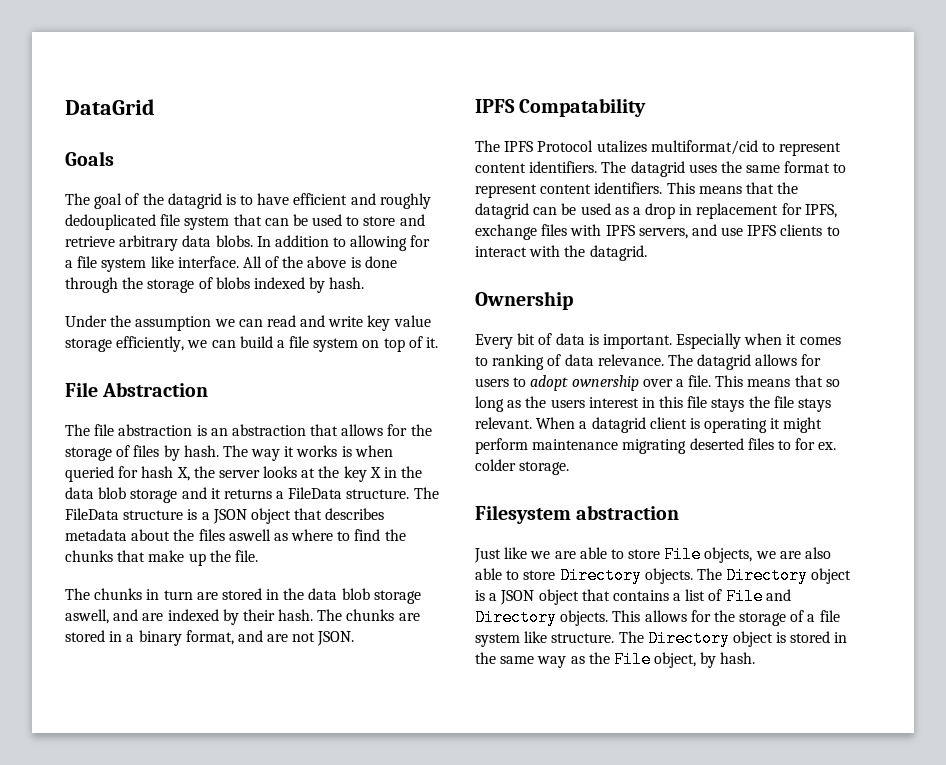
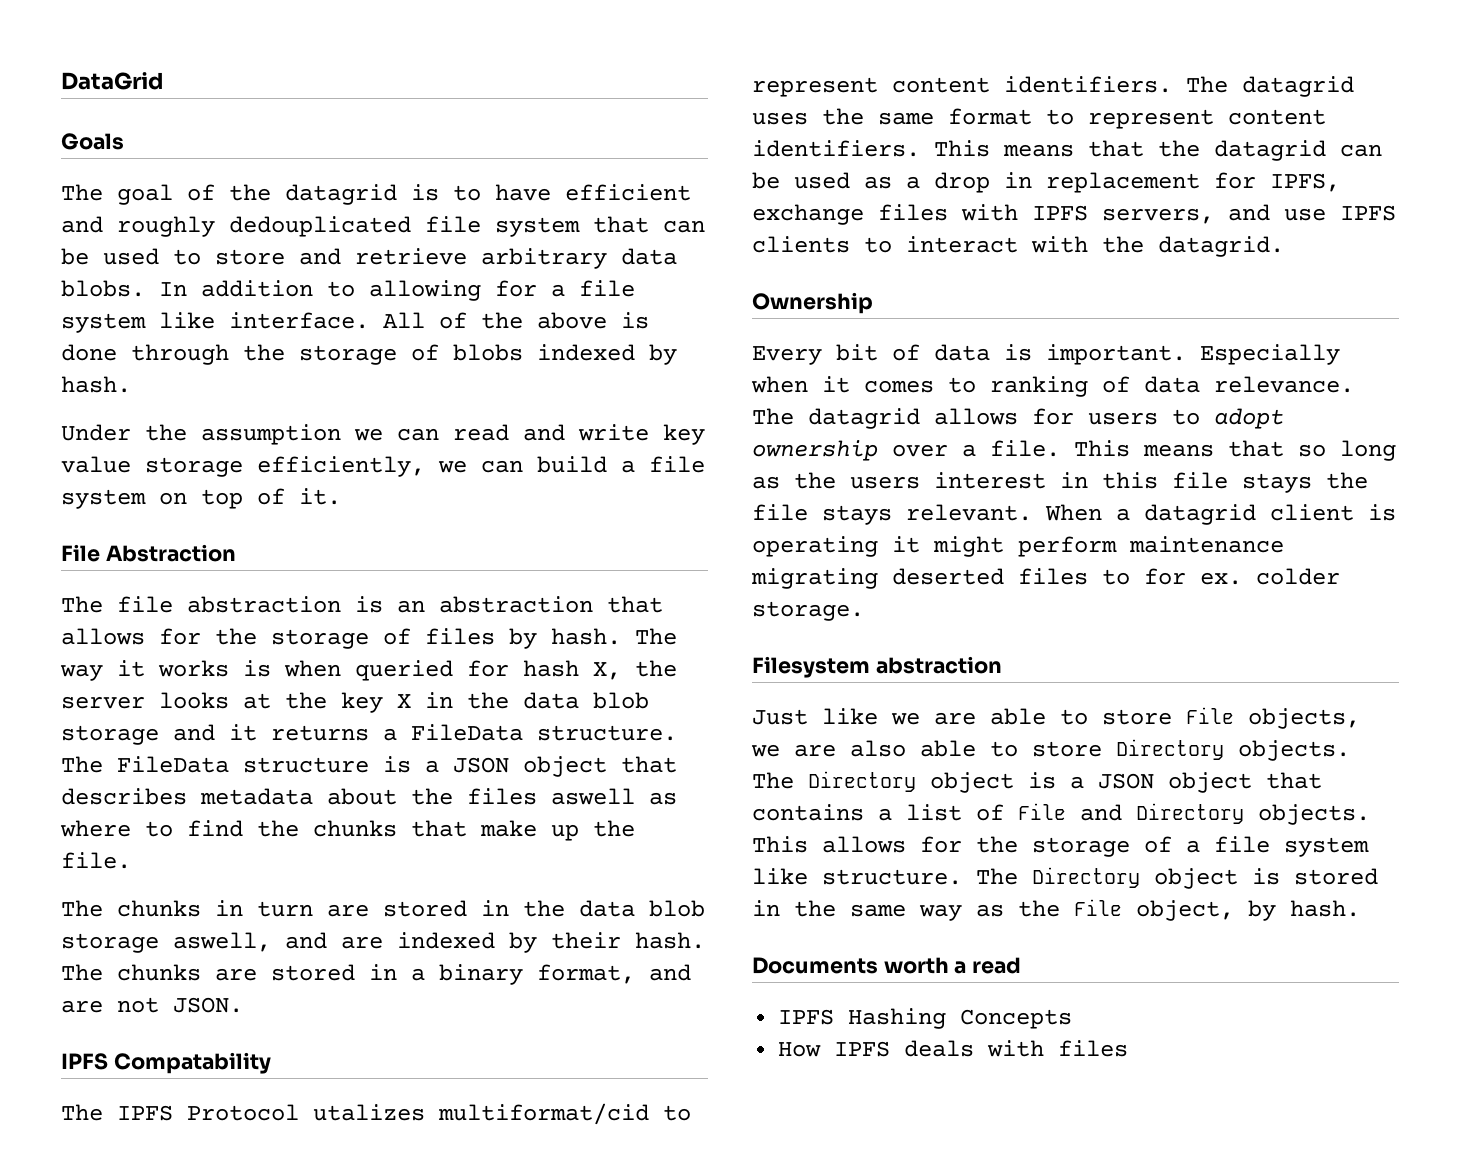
+ Documents worth a read
+ IPFS Hashing Concepts
+ How IPFS deals with files

